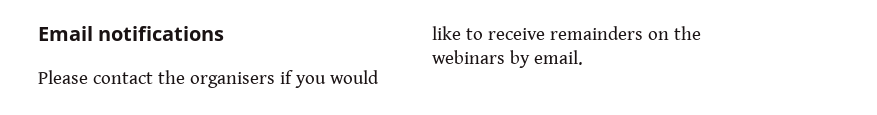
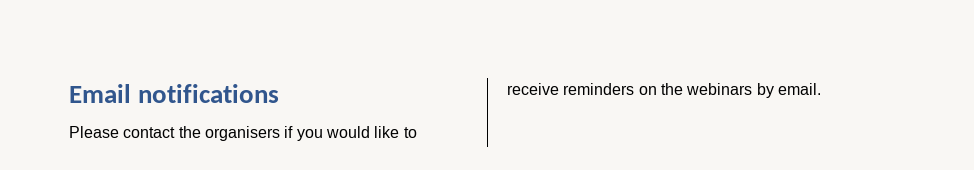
- Please contact the organisers if you would like to receive remainders on the webinars by email.
+ Please contact the organisers if you would like to receive reminders on the webinars by email.

